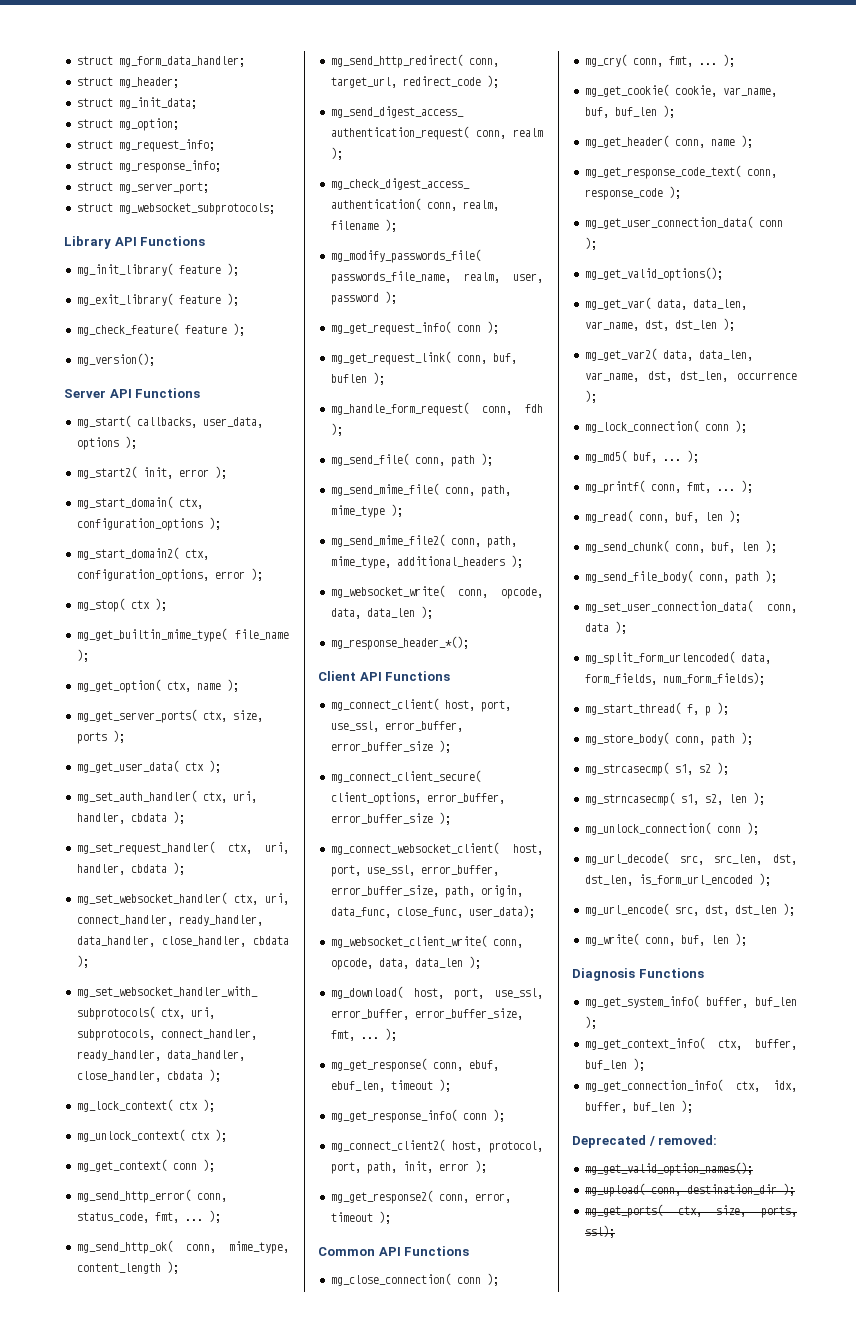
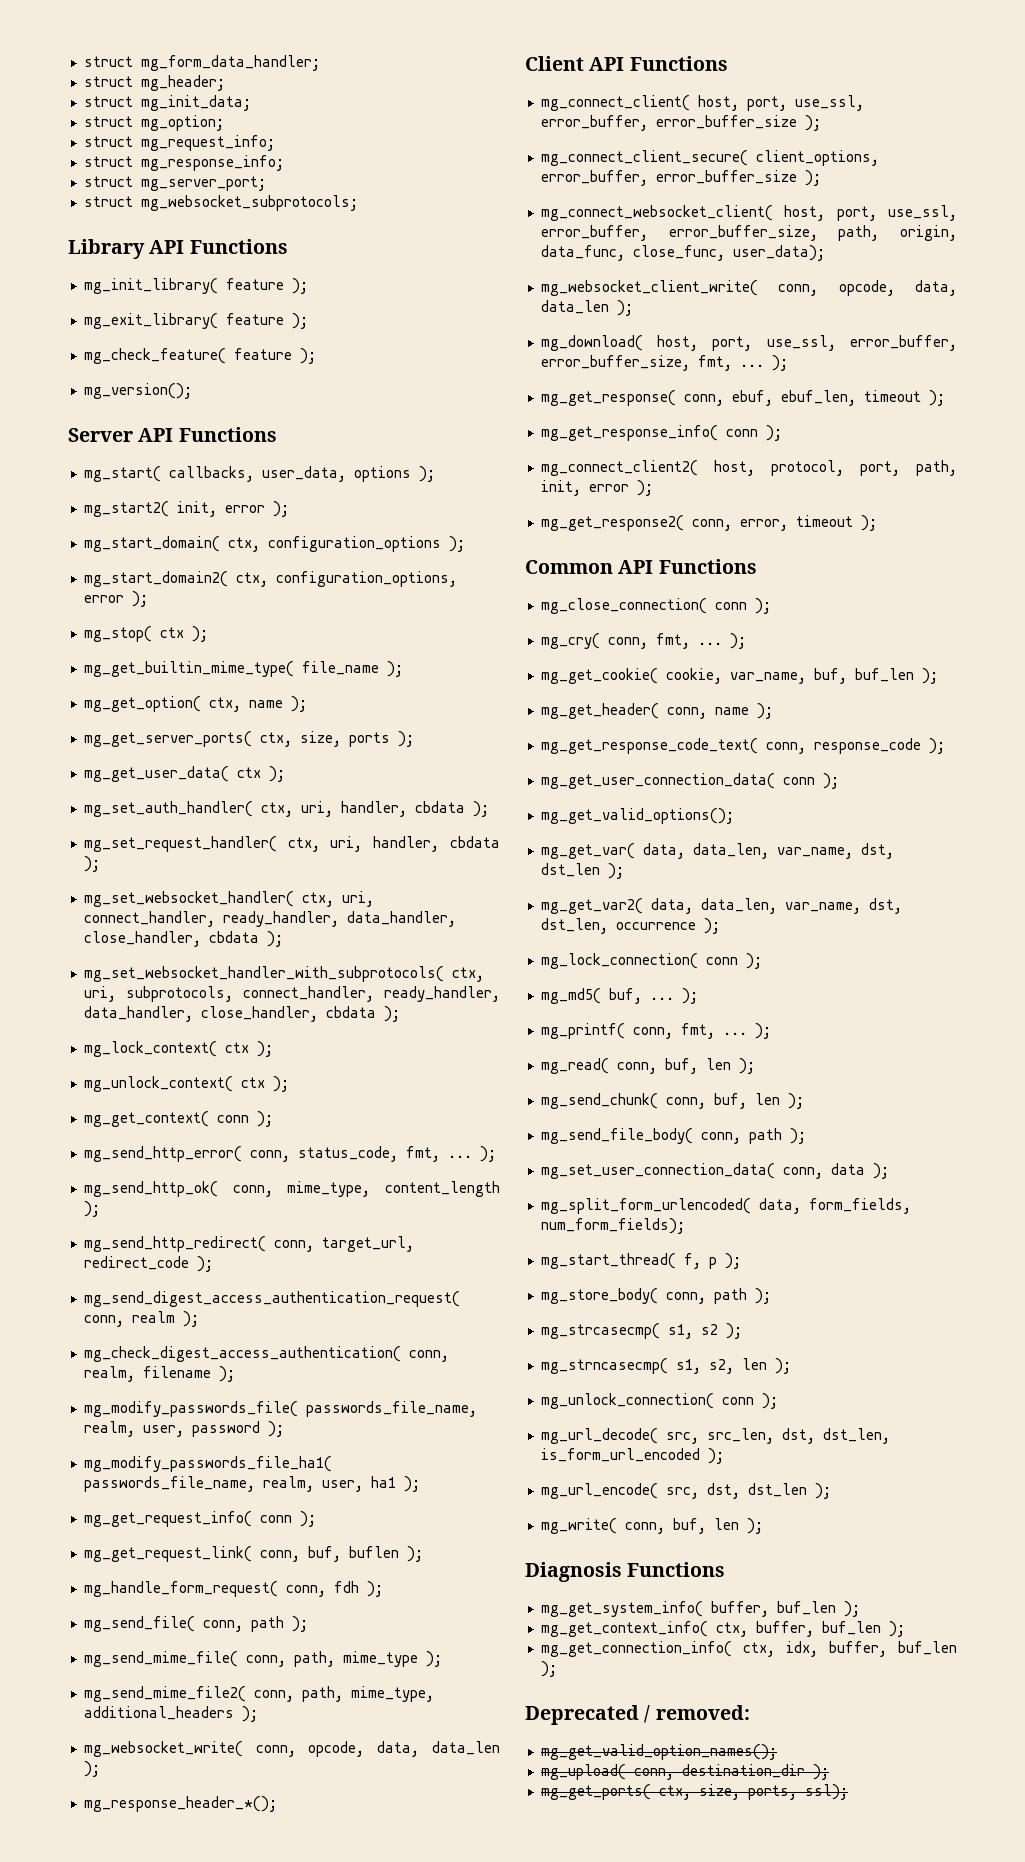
+ mg_modify_passwords_file_ha1( passwords_file_name, realm, user, ha1 );

